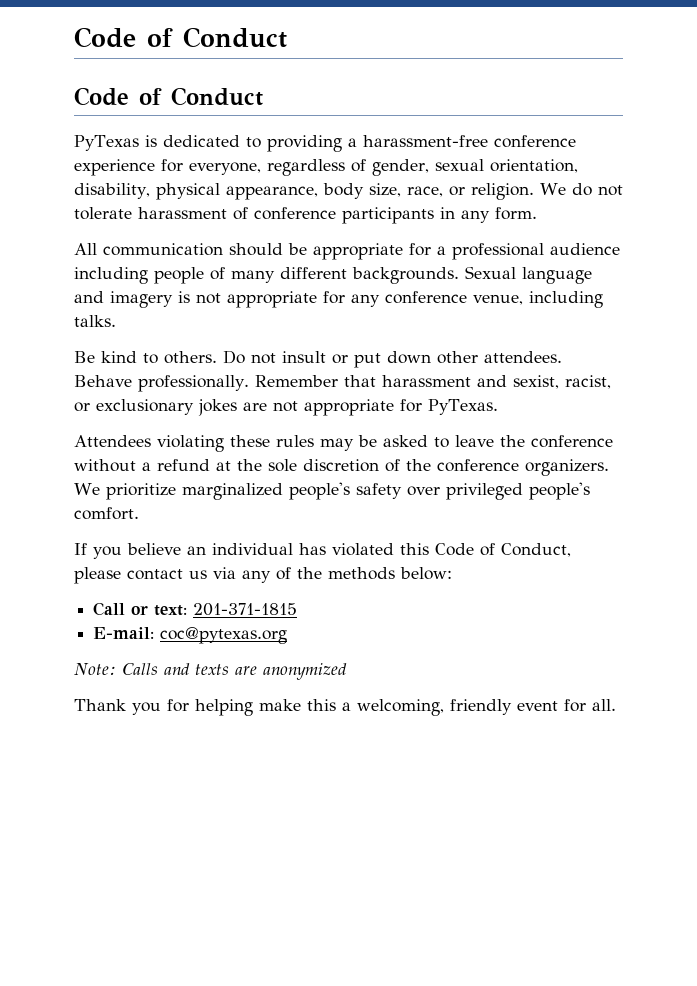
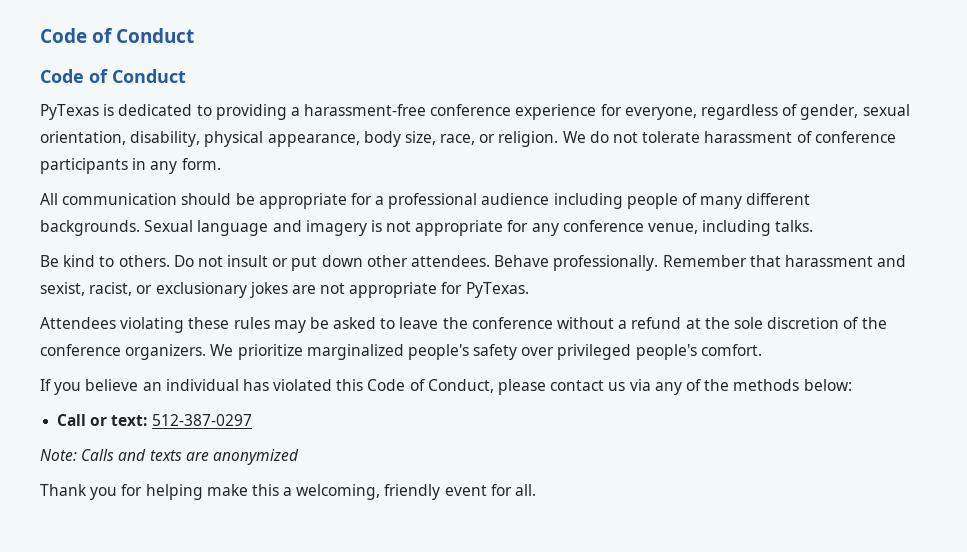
- Call or text: 201-371-1815
- E-mail: coc@pytexas.org
+ Call or text: 512-387-0297

